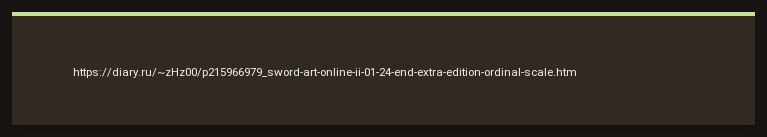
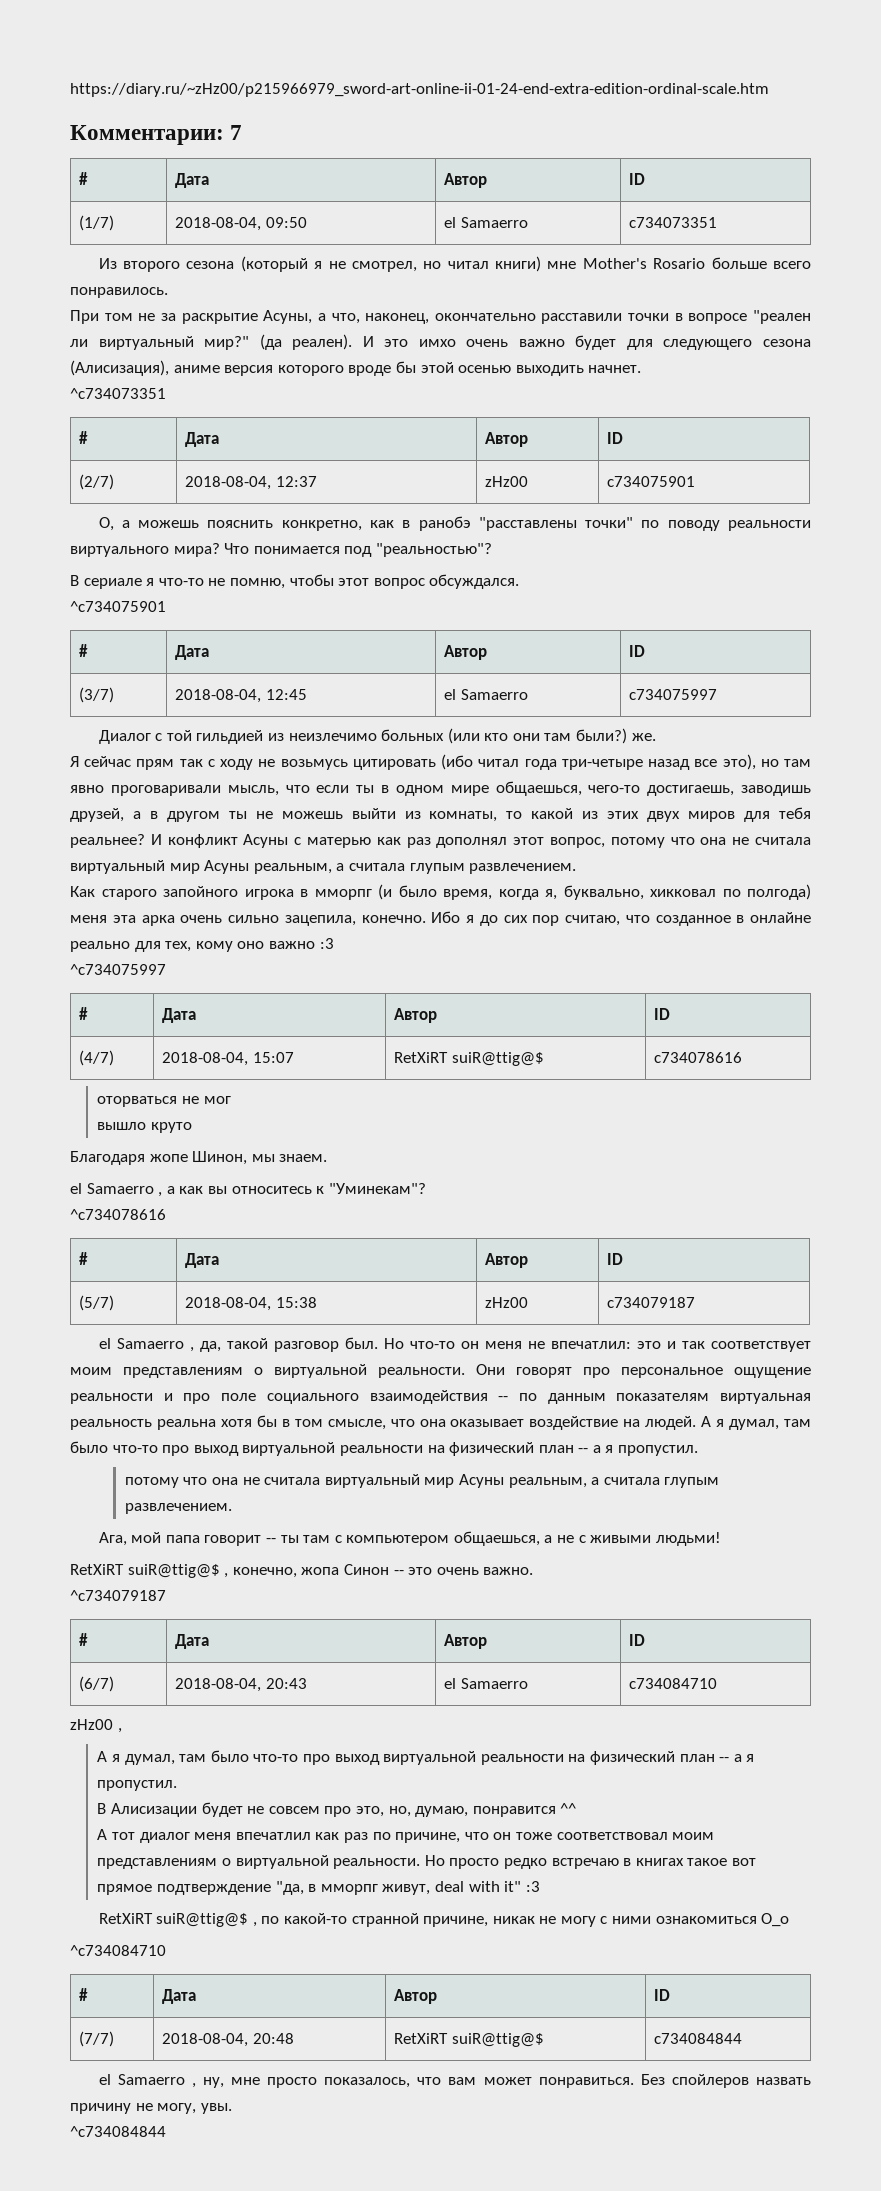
+ Комментарии: 7
+ # | Дата | Автор | ID
+ (1/7) | 2018-08-04, 09:50 | el Samaerro | c734073351
+ Из второго сезона (который я не смотрел, но читал книги) мне Mother's Rosario больше всего понравилось.
+ При том не за раскрытие Асуны, а что, наконец, окончательно расставили точки в вопросе "реален ли виртуальный мир?" (да реален). И это имхо очень важно будет для следующего сезона (Алисизация), аниме версия которого вроде бы этой осенью выходить начнет.
+ ^c734073351
+ # | Дата | Автор | ID
+ (2/7) | 2018-08-04, 12:37 | zHz00 | c734075901
+ О, а можешь пояснить конкретно, как в ранобэ "расставлены точки" по поводу реальности виртуального мира? Что понимается под "реальностью"?
+ В сериале я что-то не помню, чтобы этот вопрос обсуждался.
+ ^c734075901
+ # | Дата | Автор | ID
+ (3/7) | 2018-08-04, 12:45 | el Samaerro | c734075997
+ Диалог с той гильдией из неизлечимо больных (или кто они там были?) же.
+ Я сейчас прям так с ходу не возьмусь цитировать (ибо читал года три-четыре назад все это), но там явно проговаривали мысль, что если ты в одном мире общаешься, чего-то достигаешь, заводишь друзей, а в другом ты не можешь выйти из комнаты, то какой из этих двух миров для тебя реальнее? И конфликт Асуны с матерью как раз дополнял этот вопрос, потому что она не считала виртуальный мир Асуны реальным, а считала глупым развлечением.
+ Как старого запойного игрока в мморпг (и было время, когда я, буквально, хикковал по полгода) меня эта арка очень сильно зацепила, конечно. Ибо я до сих пор считаю, что созданное в онлайне реально для тех, кому оно важно :3
+ ^c734075997
+ # | Дата | Автор | ID
+ (4/7) | 2018-08-04, 15:07 | RetXiRT suiR@ttig@$ | c734078616
+ оторваться не мог
+ вышло круто
+ Благодаря жопе Шинон, мы знаем.
+ el Samaerro , а как вы относитесь к "Уминекам"?
+ ^c734078616
+ # | Дата | Автор | ID
+ (5/7) | 2018-08-04, 15:38 | zHz00 | c734079187
+ el Samaerro , да, такой разговор был. Но что-то он меня не впечатлил: это и так соответствует моим представлениям о виртуальной реальности. Они говорят про персональное ощущение реальности и про поле социального взаимодействия -- по данным показателям виртуальная реальность реальна хотя бы в том смысле, что она оказывает воздействие на людей. А я думал, там было что-то про выход виртуальной реальности на физический план -- а я пропустил.
+ потому что она не считала виртуальный мир Асуны реальным, а считала глупым развлечением.
+ Ага, мой папа говорит -- ты там с компьютером общаешься, а не с живыми людьми!
+ RetXiRT suiR@ttig@$ , конечно, жопа Синон -- это очень важно.
+ ^c734079187
+ # | Дата | Автор | ID
+ (6/7) | 2018-08-04, 20:43 | el Samaerro | c734084710
+ zHz00 ,
+ А я думал, там было что-то про выход виртуальной реальности на физический план -- а я пропустил.
+ В Алисизации будет не совсем про это, но, думаю, понравится ^^
+ А тот диалог меня впечатлил как раз по причине, что он тоже соответствовал моим представлениям о виртуальной реальности. Но просто редко встречаю в книгах такое вот прямое подтверждение "да, в мморпг живут, deal with it" :3
+ RetXiRT suiR@ttig@$ , по какой-то странной причине, никак не могу с ними ознакомиться О_о
+ ^c734084710
+ # | Дата | Автор | ID
+ (7/7) | 2018-08-04, 20:48 | RetXiRT suiR@ttig@$ | c734084844
+ el Samaerro , ну, мне просто показалось, что вам может понравиться. Без спойлеров назвать причину не могу, увы.
+ ^c734084844

